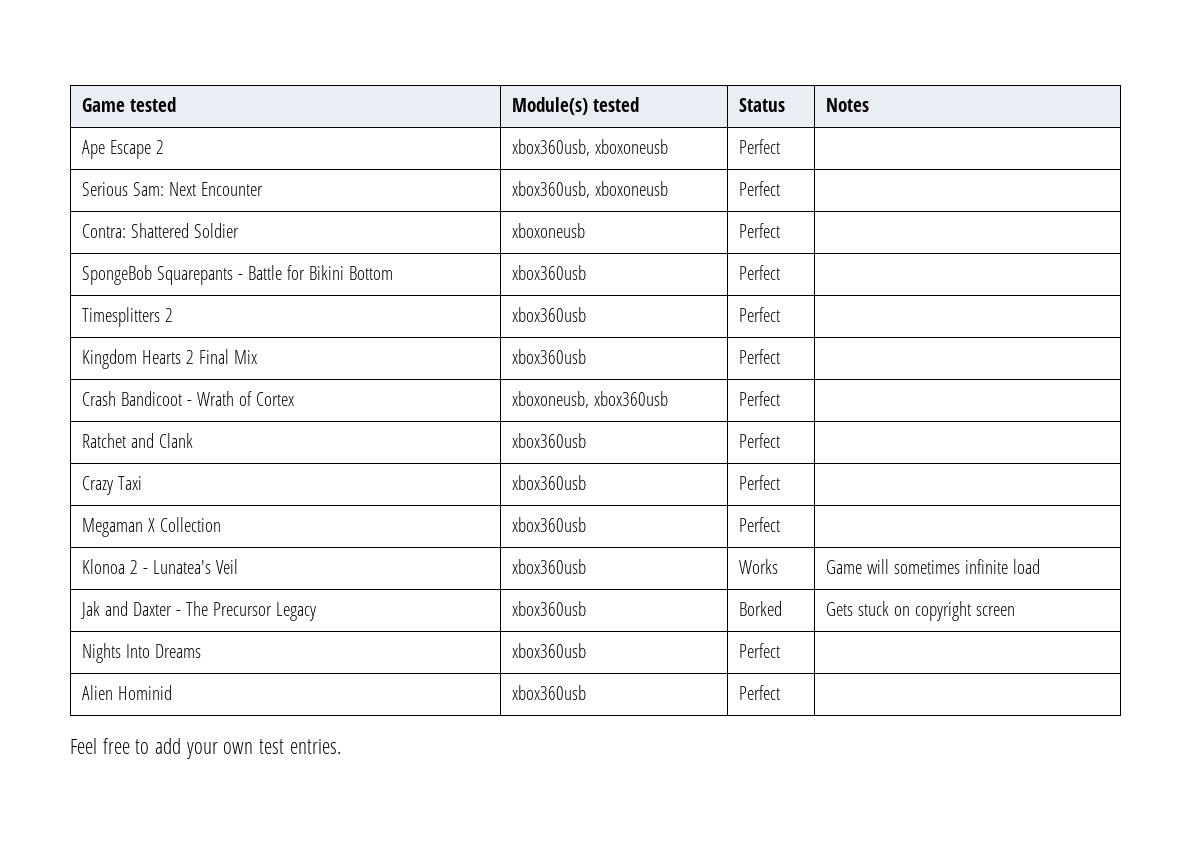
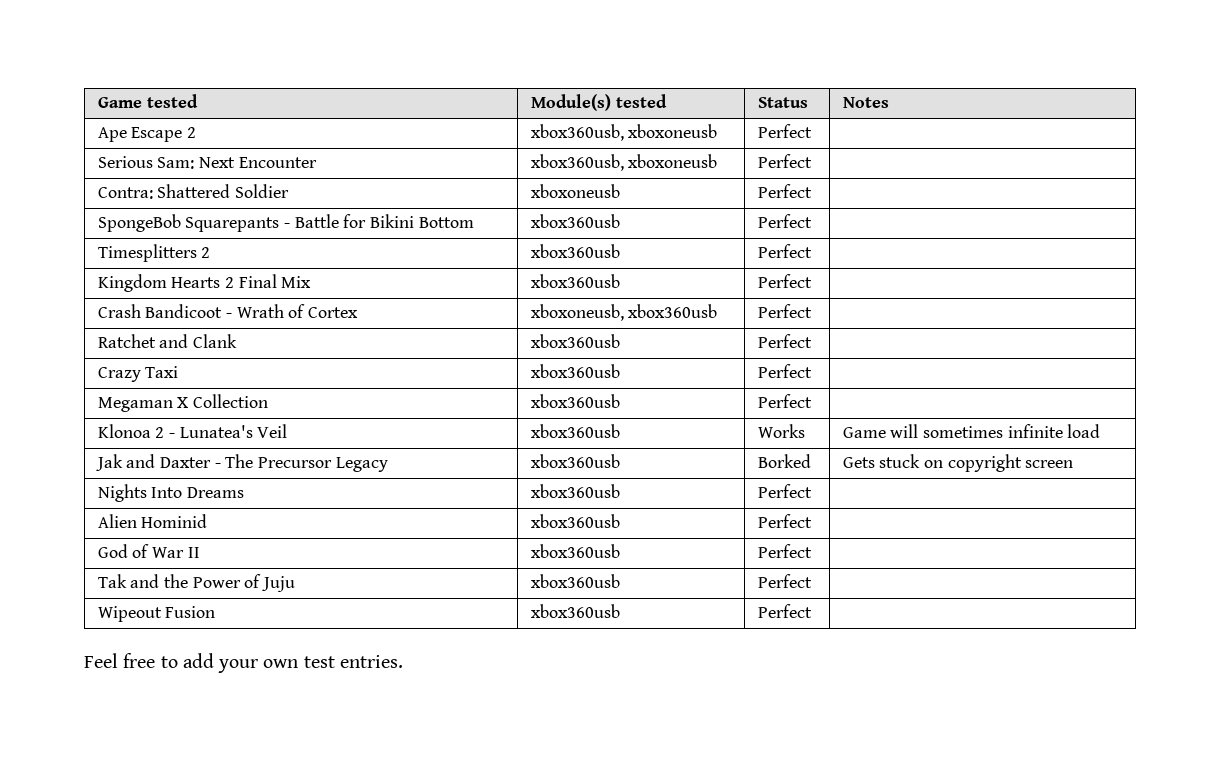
+ God of War II | xbox360usb | Perfect |
+ Tak and the Power of Juju | xbox360usb | Perfect |
+ Wipeout Fusion | xbox360usb | Perfect |

